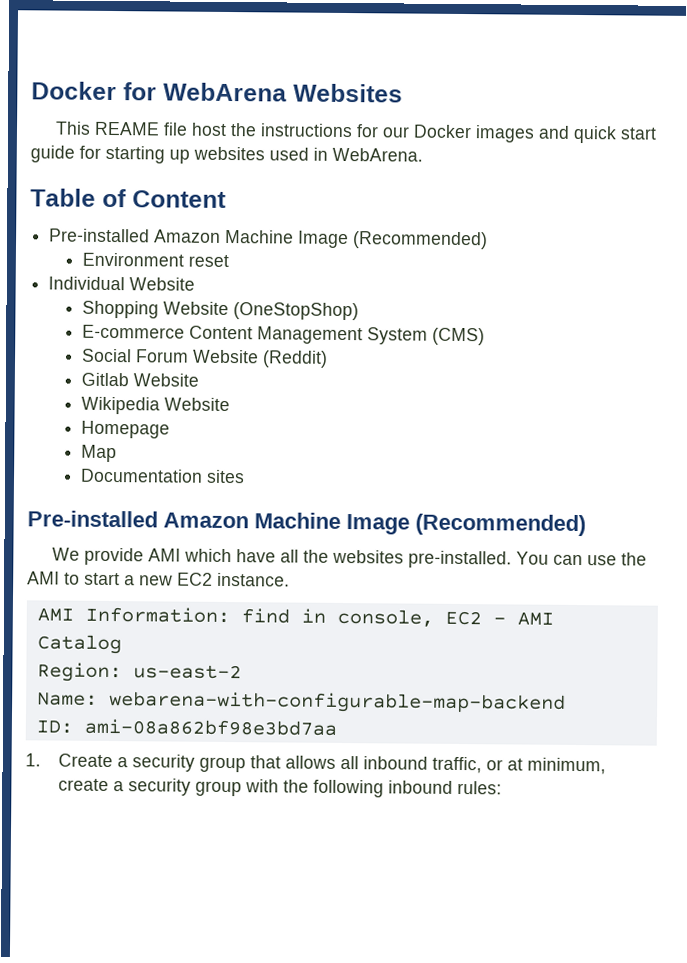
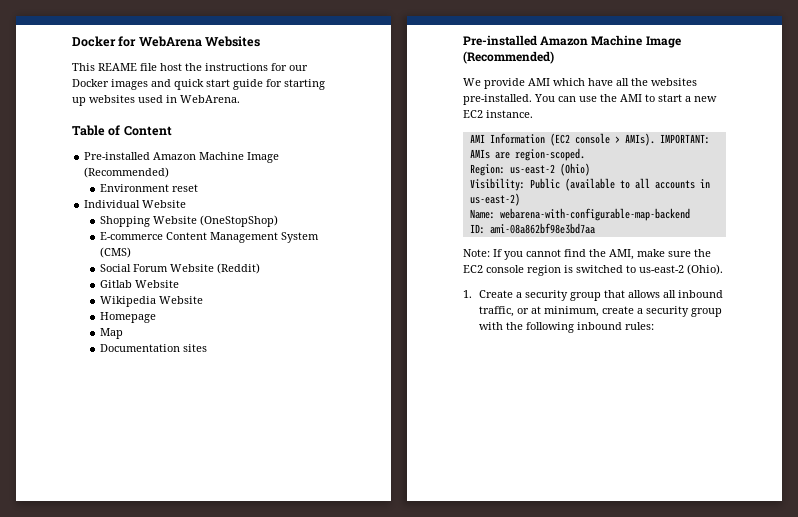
- AMI Information: find in console, EC2 - AMI Catalog
- Region: us-east-2
+ AMI Information (EC2 console > AMIs). IMPORTANT: AMIs are region-scoped.
+ Region: us-east-2 (Ohio)
+ Visibility: Public (available to all accounts in us-east-2)
  Name: webarena-with-configurable-map-backend
  ID: ami-08a862bf98e3bd7aa
+ Note: If you cannot find the AMI, make sure the EC2 console region is switched to us-east-2 (Ohio).

